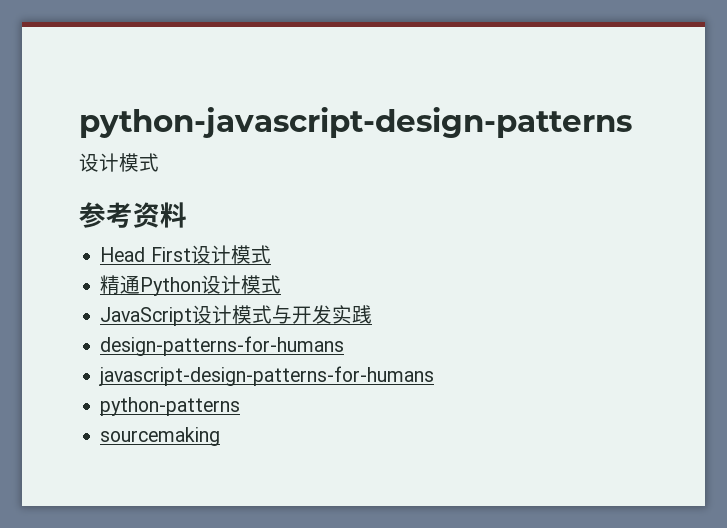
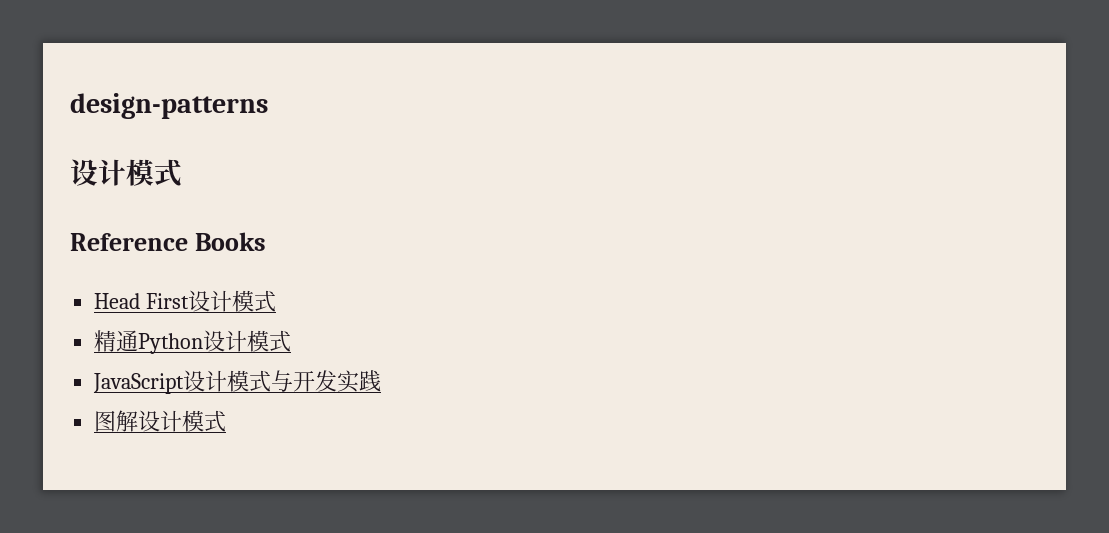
- python-javascript-design-patterns
+ design-patterns
  设计模式
- 参考资料
+ Reference Books
- design-patterns-for-humans
- javascript-design-patterns-for-humans
- python-patterns
- sourcemaking
+ 图解设计模式

